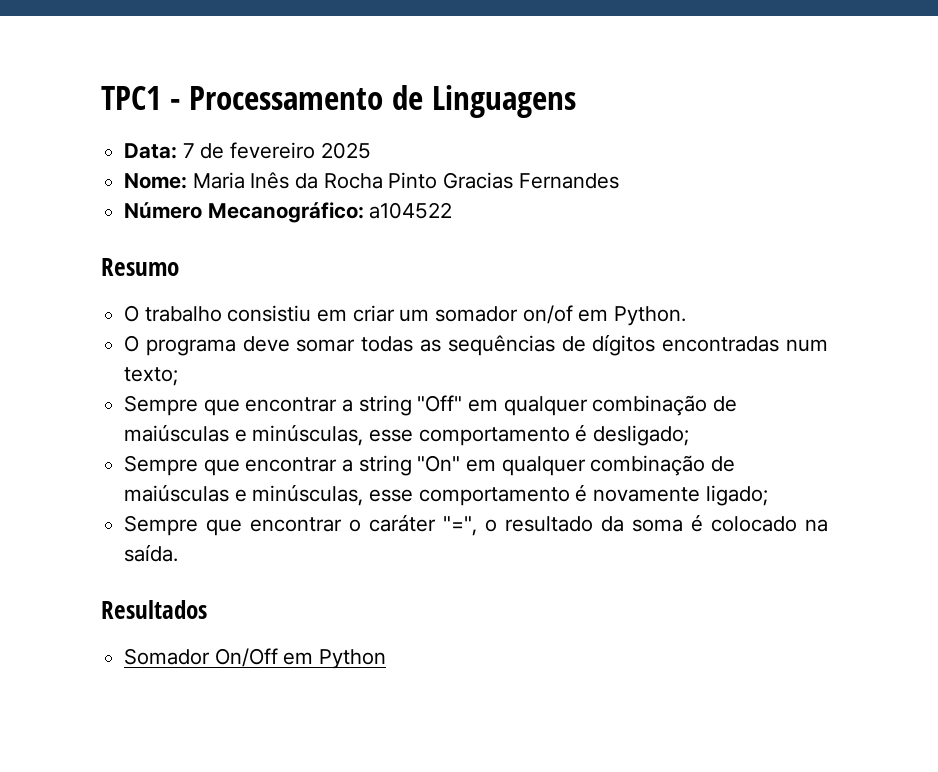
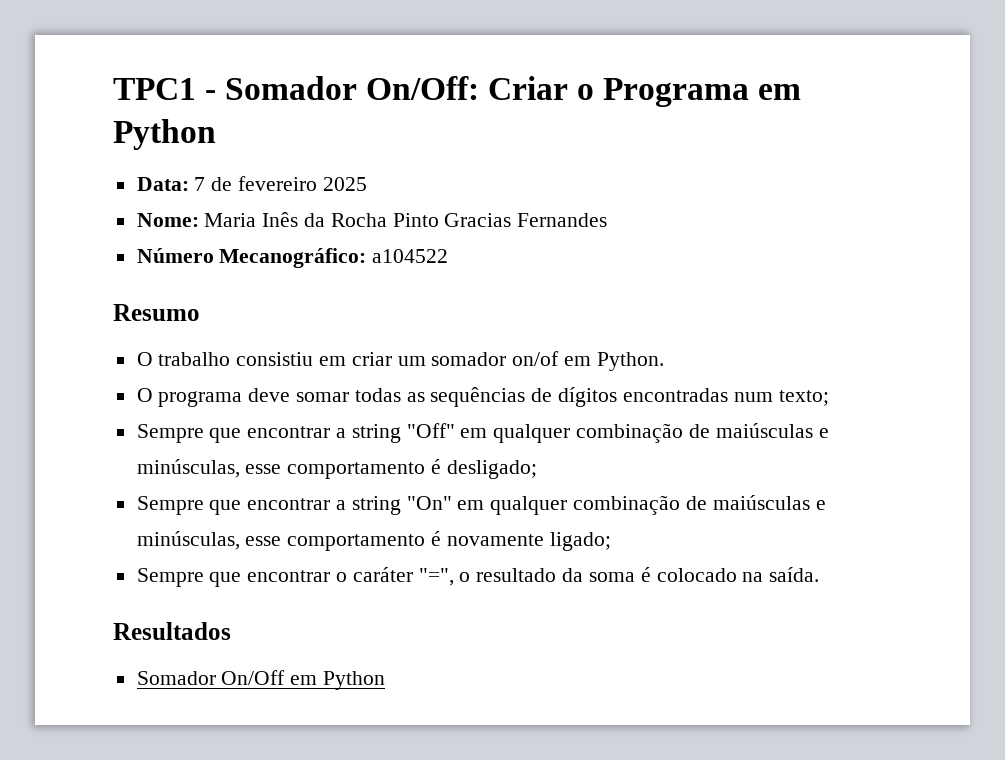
- TPC1 - Processamento de Linguagens
+ TPC1 - Somador On/Off: Criar o Programa em Python

